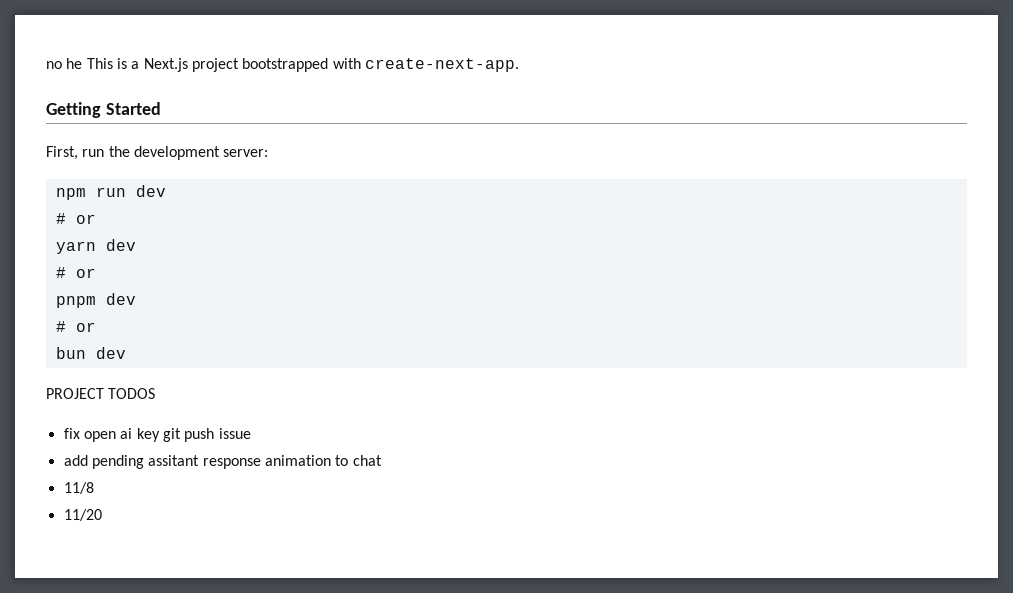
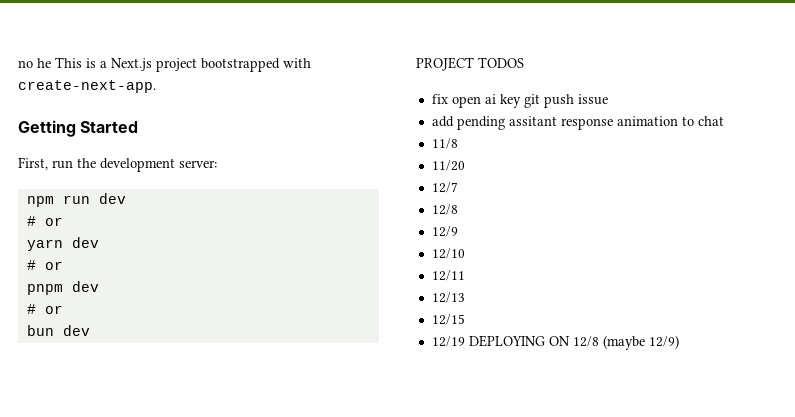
+ 12/7
+ 12/8
+ 12/9
+ 12/10
+ 12/11
+ 12/13
+ 12/15
+ 12/19 DEPLOYING ON 12/8 (maybe 12/9)

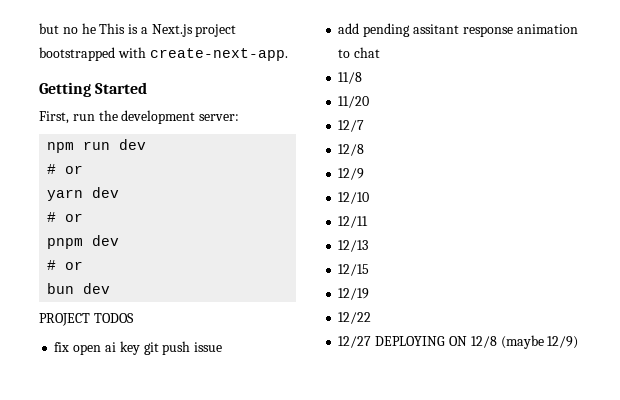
- no he This is a Next.js project bootstrapped with create-next-app.
+ but no he This is a Next.js project bootstrapped with create-next-app.
- 12/19 DEPLOYING ON 12/8 (maybe 12/9)
+ 12/19
+ 12/22
+ 12/27 DEPLOYING ON 12/8 (maybe 12/9)

